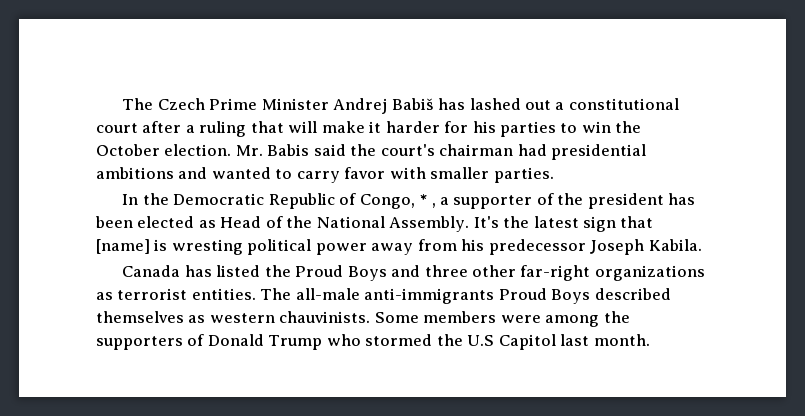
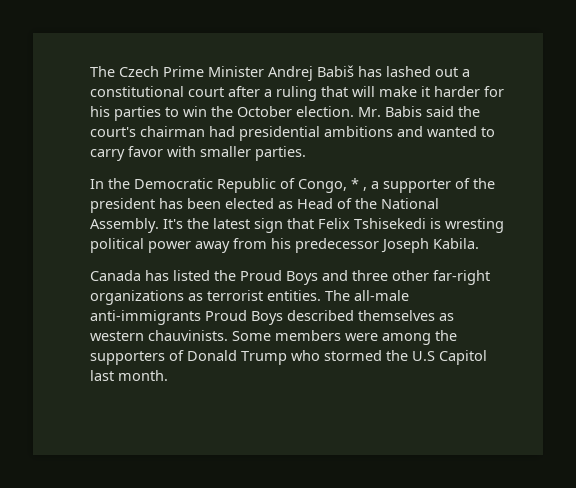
- It's the latest sign that [name] is wresting political power away from his predecessor Joseph Kabila.
+ It's the latest sign that Felix Tshisekedi is wresting political power away from his predecessor Joseph Kabila.

